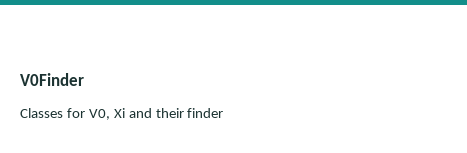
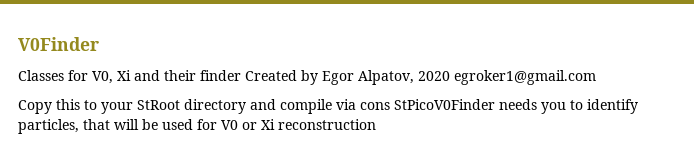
- Classes for V0, Xi and their finder
+ Classes for V0, Xi and their finder Created by Egor Alpatov, 2020 egroker1@gmail.com
+ Copy this to your StRoot directory and compile via cons StPicoV0Finder needs you to identify particles, that will be used for V0 or Xi reconstruction

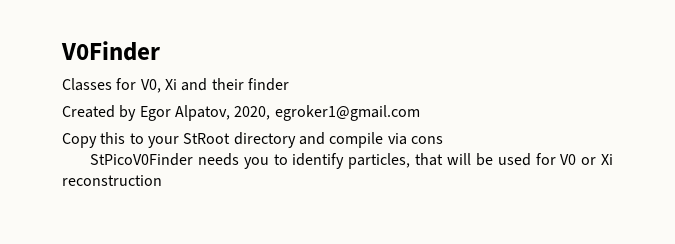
- Classes for V0, Xi and their finder Created by Egor Alpatov, 2020 egroker1@gmail.com
+ Classes for V0, Xi and their finder
+ Created by Egor Alpatov, 2020, egroker1@gmail.com
- Copy this to your StRoot directory and compile via cons StPicoV0Finder needs you to identify particles, that will be used for V0 or Xi reconstruction
+ Copy this to your StRoot directory and compile via cons
+ StPicoV0Finder needs you to identify particles, that will be used for V0 or Xi reconstruction

